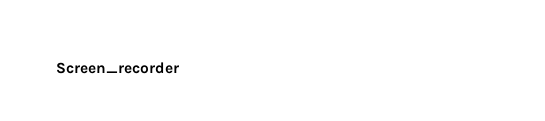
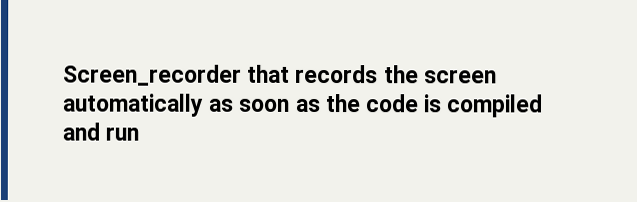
- Screen_recorder
+ Screen_recorder that records the screen automatically as soon as the code is compiled and run

